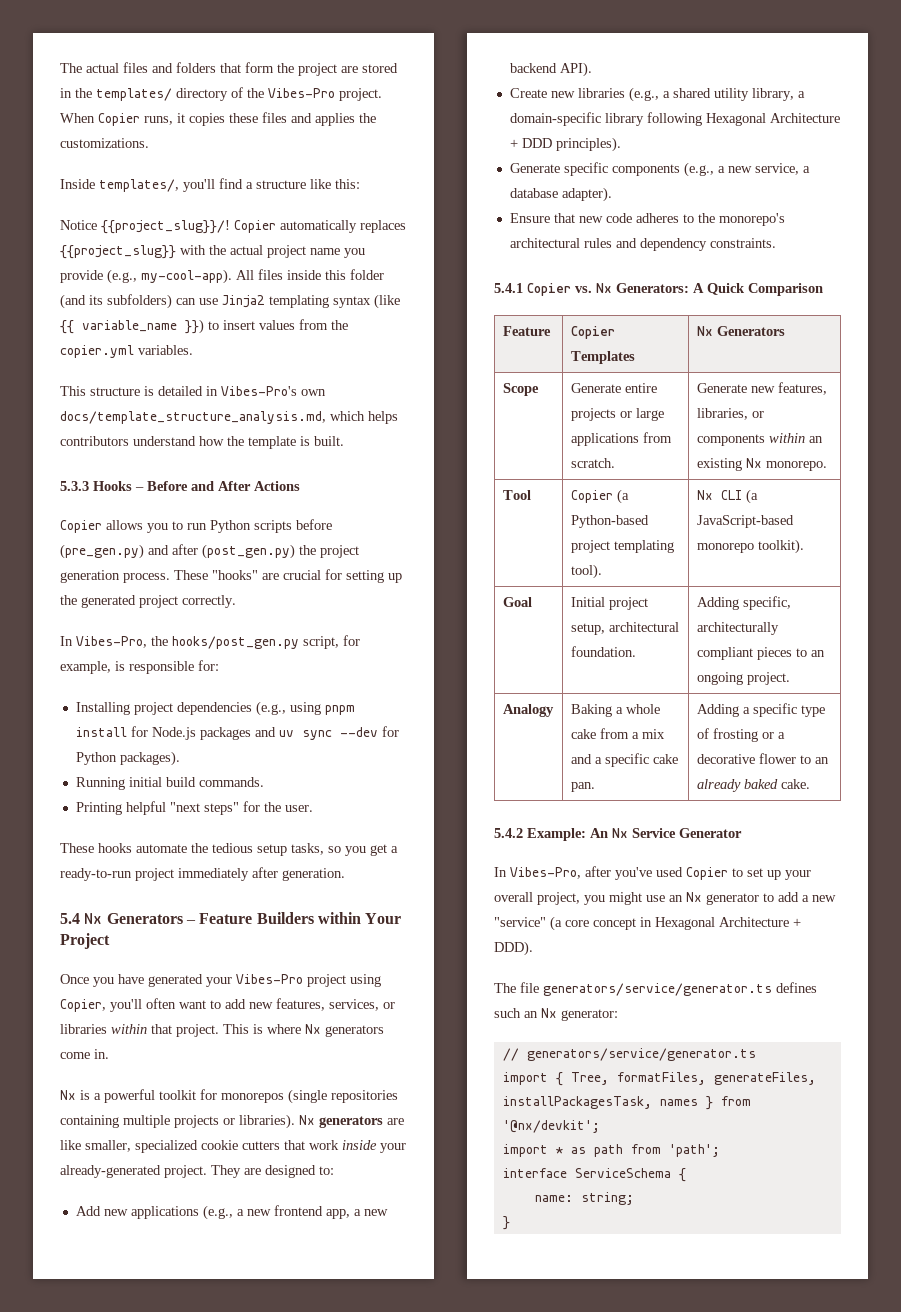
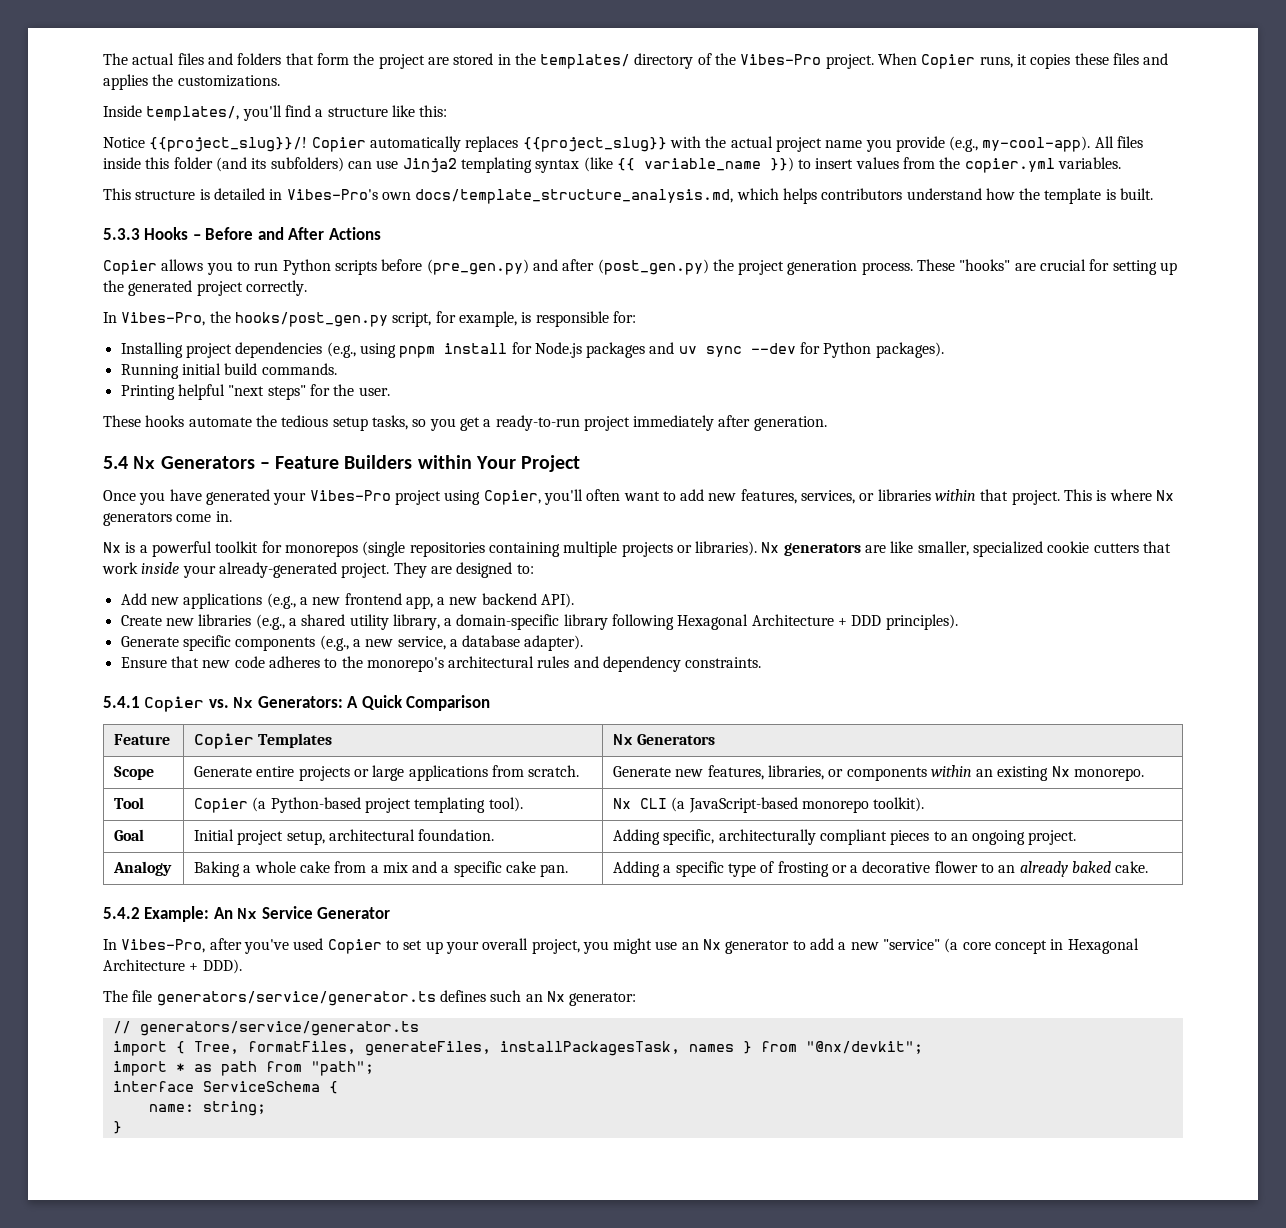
- import { Tree, formatFiles, generateFiles, installPackagesTask, names } from '@nx/devkit';
+ import { Tree, formatFiles, generateFiles, installPackagesTask, names } from "@nx/devkit";
- import * as path from 'path';
+ import * as path from "path";

